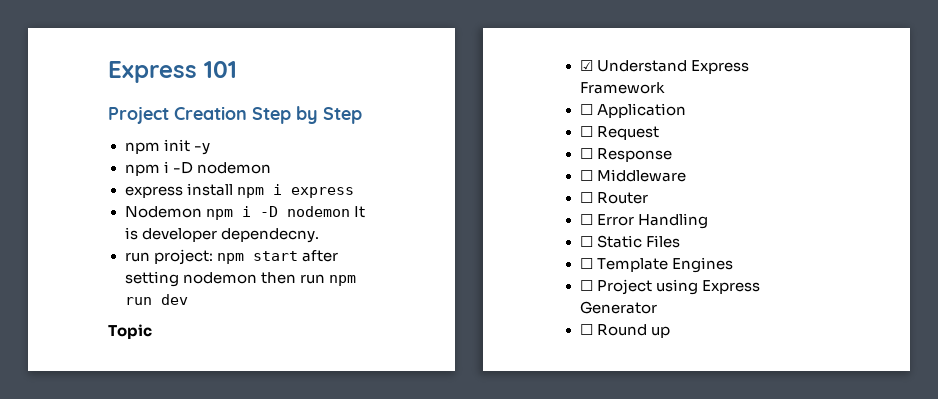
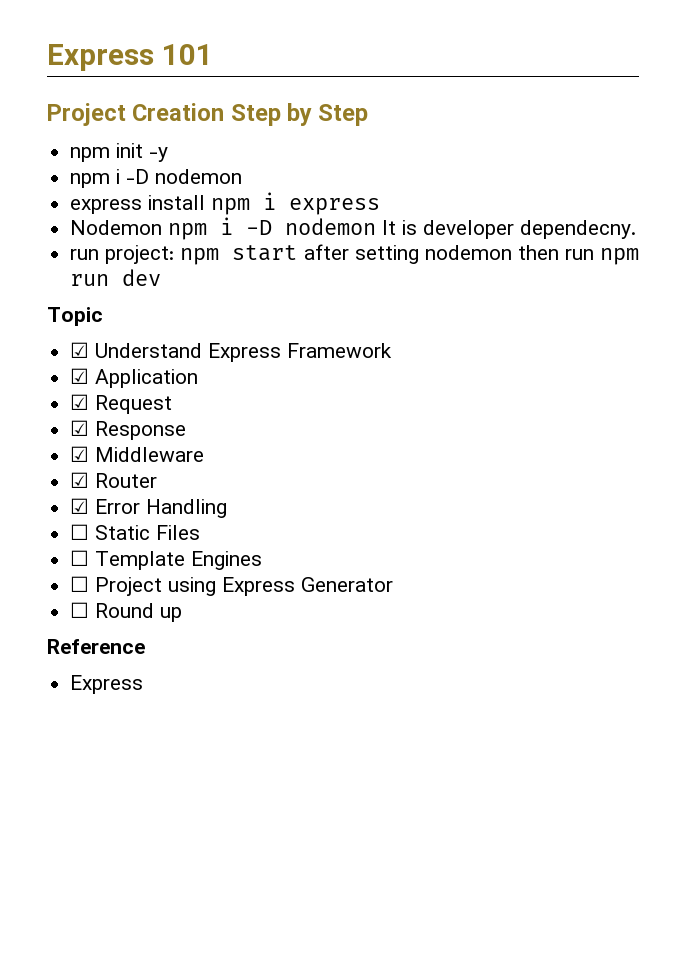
- ☐ Application
+ ☑ Application
- ☐ Request
+ ☑ Request
- ☐ Response
+ ☑ Response
- ☐ Middleware
+ ☑ Middleware
- ☐ Router
+ ☑ Router
- ☐ Error Handling
+ ☑ Error Handling
+ Reference
+ Express

